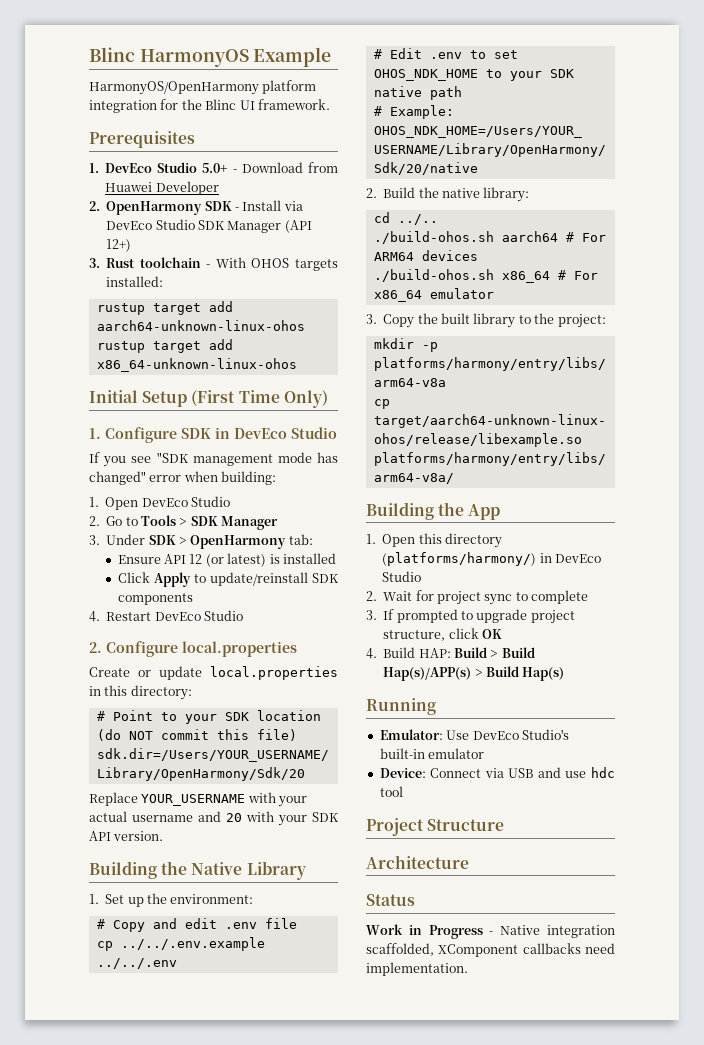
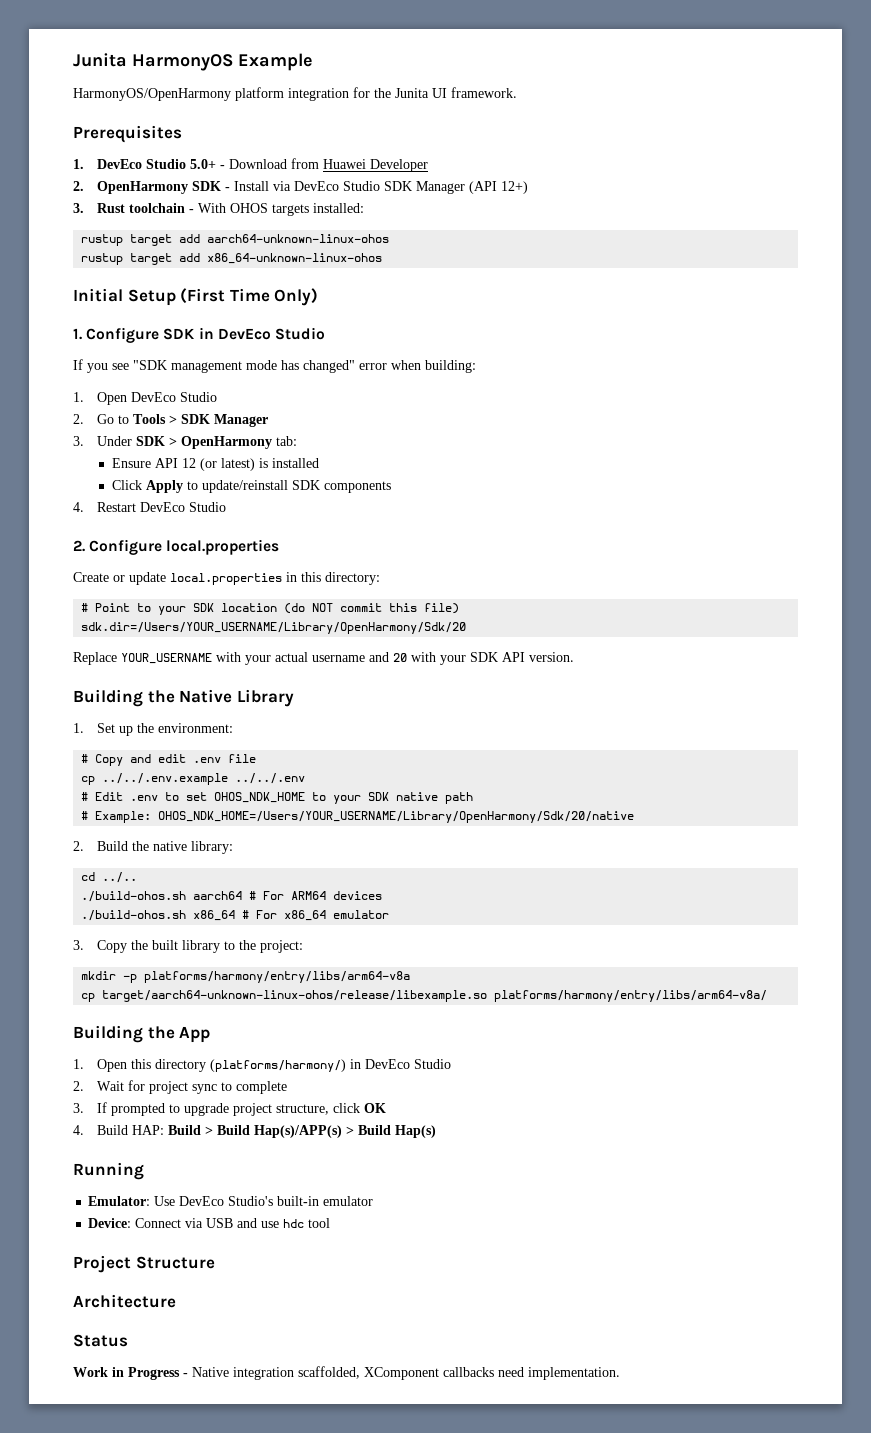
- Blinc HarmonyOS Example
+ Junita HarmonyOS Example
- HarmonyOS/OpenHarmony platform integration for the Blinc UI framework.
+ HarmonyOS/OpenHarmony platform integration for the Junita UI framework.

